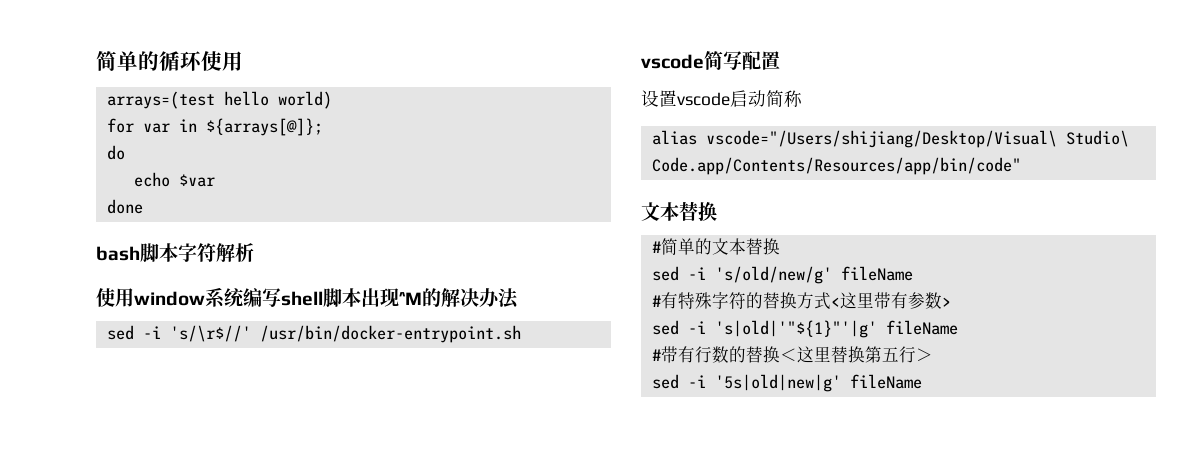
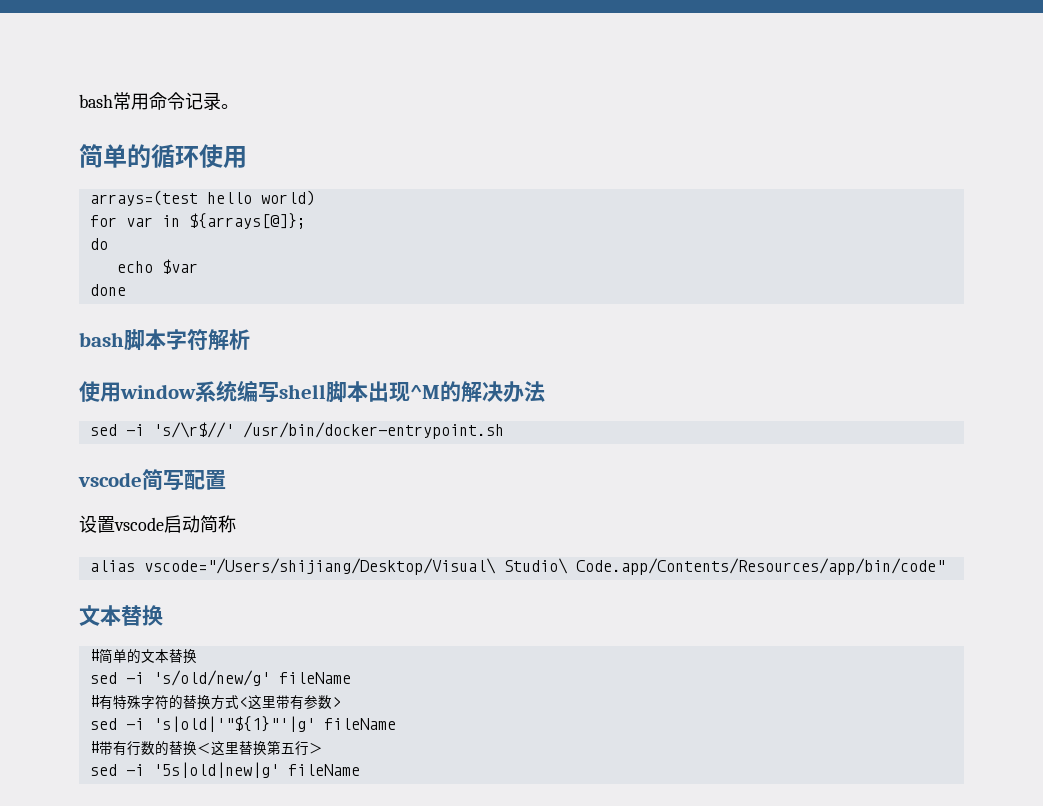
+ bash常用命令记录。

